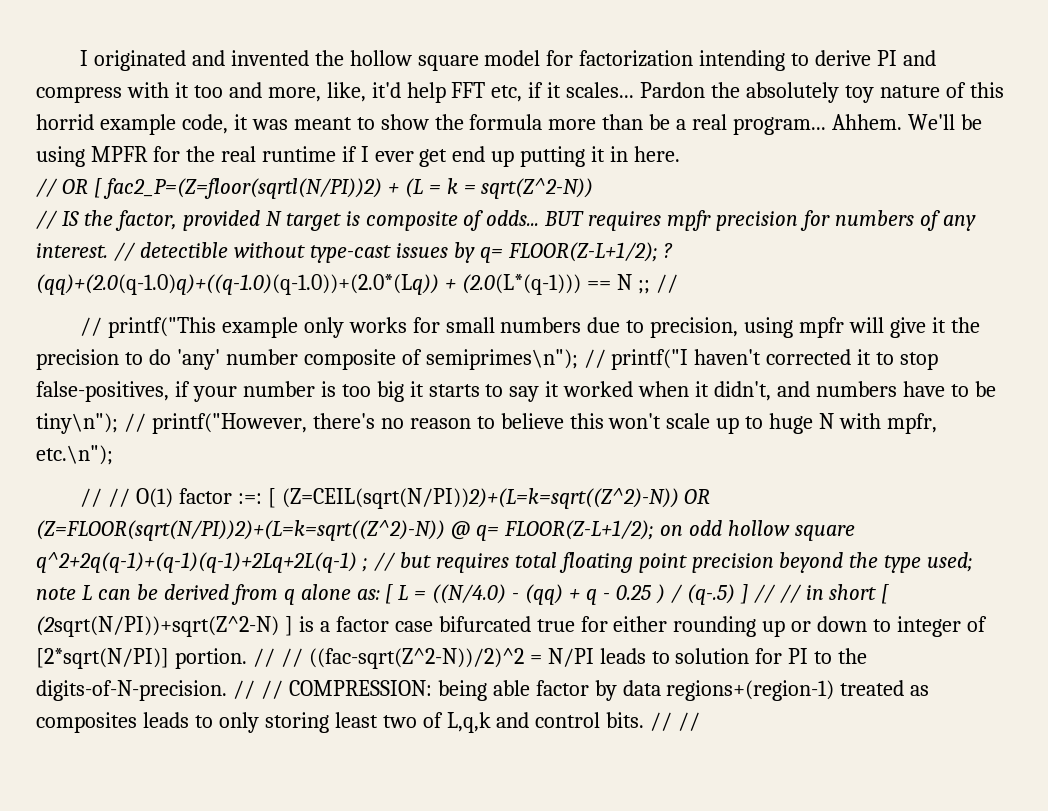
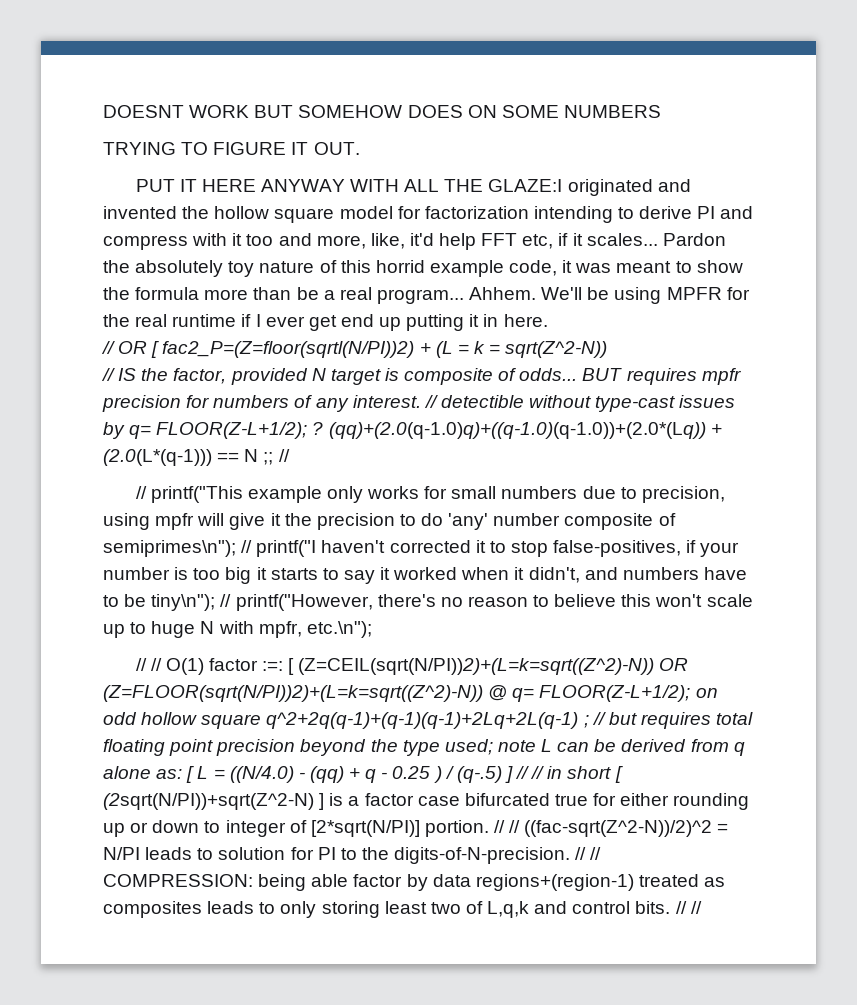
- I originated and invented the hollow square model for factorization intending to derive PI and compress with it too and more, like, it'd help FFT etc, if it scales...
+ DOESNT WORK BUT SOMEHOW DOES ON SOME NUMBERS
+ TRYING TO FIGURE IT OUT.
+ PUT IT HERE ANYWAY WITH ALL THE GLAZE:I originated and invented the hollow square model for factorization intending to derive PI and compress with it too and more, like, it'd help FFT etc, if it scales...

